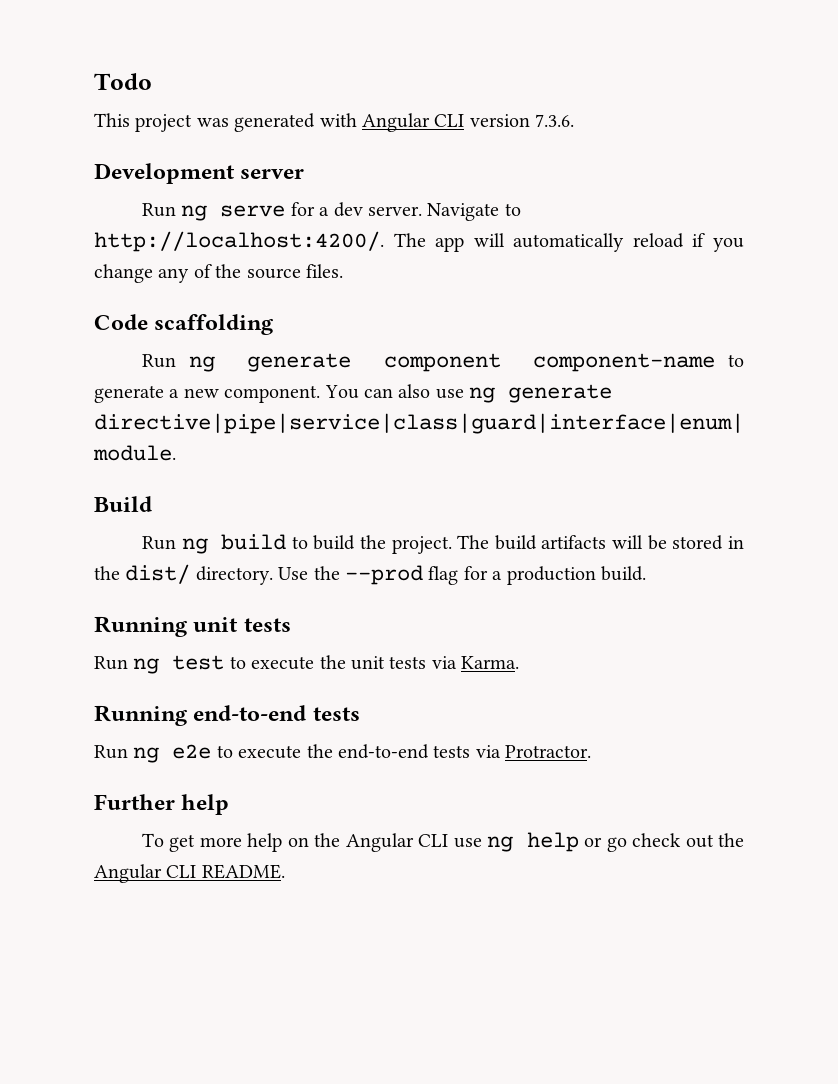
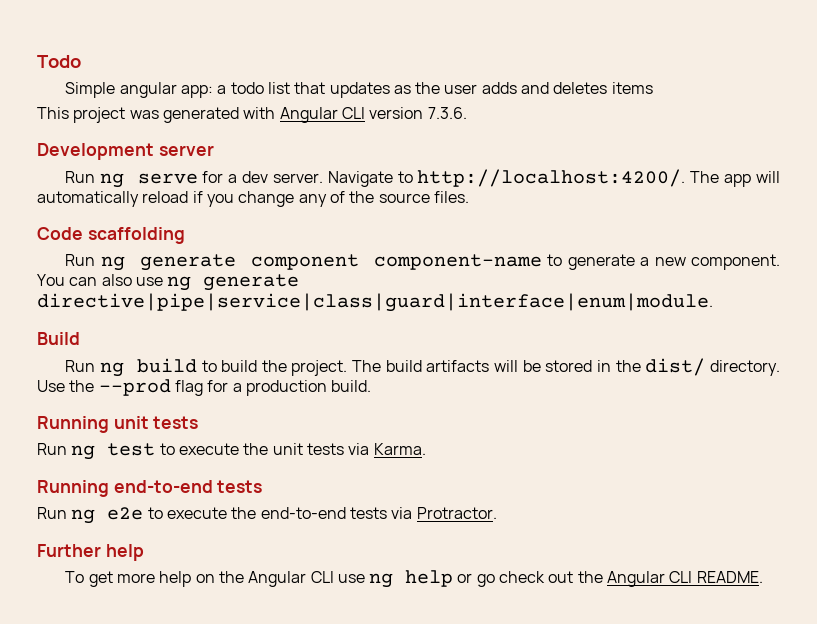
+ Simple angular app: a todo list that updates as the user adds and deletes items

